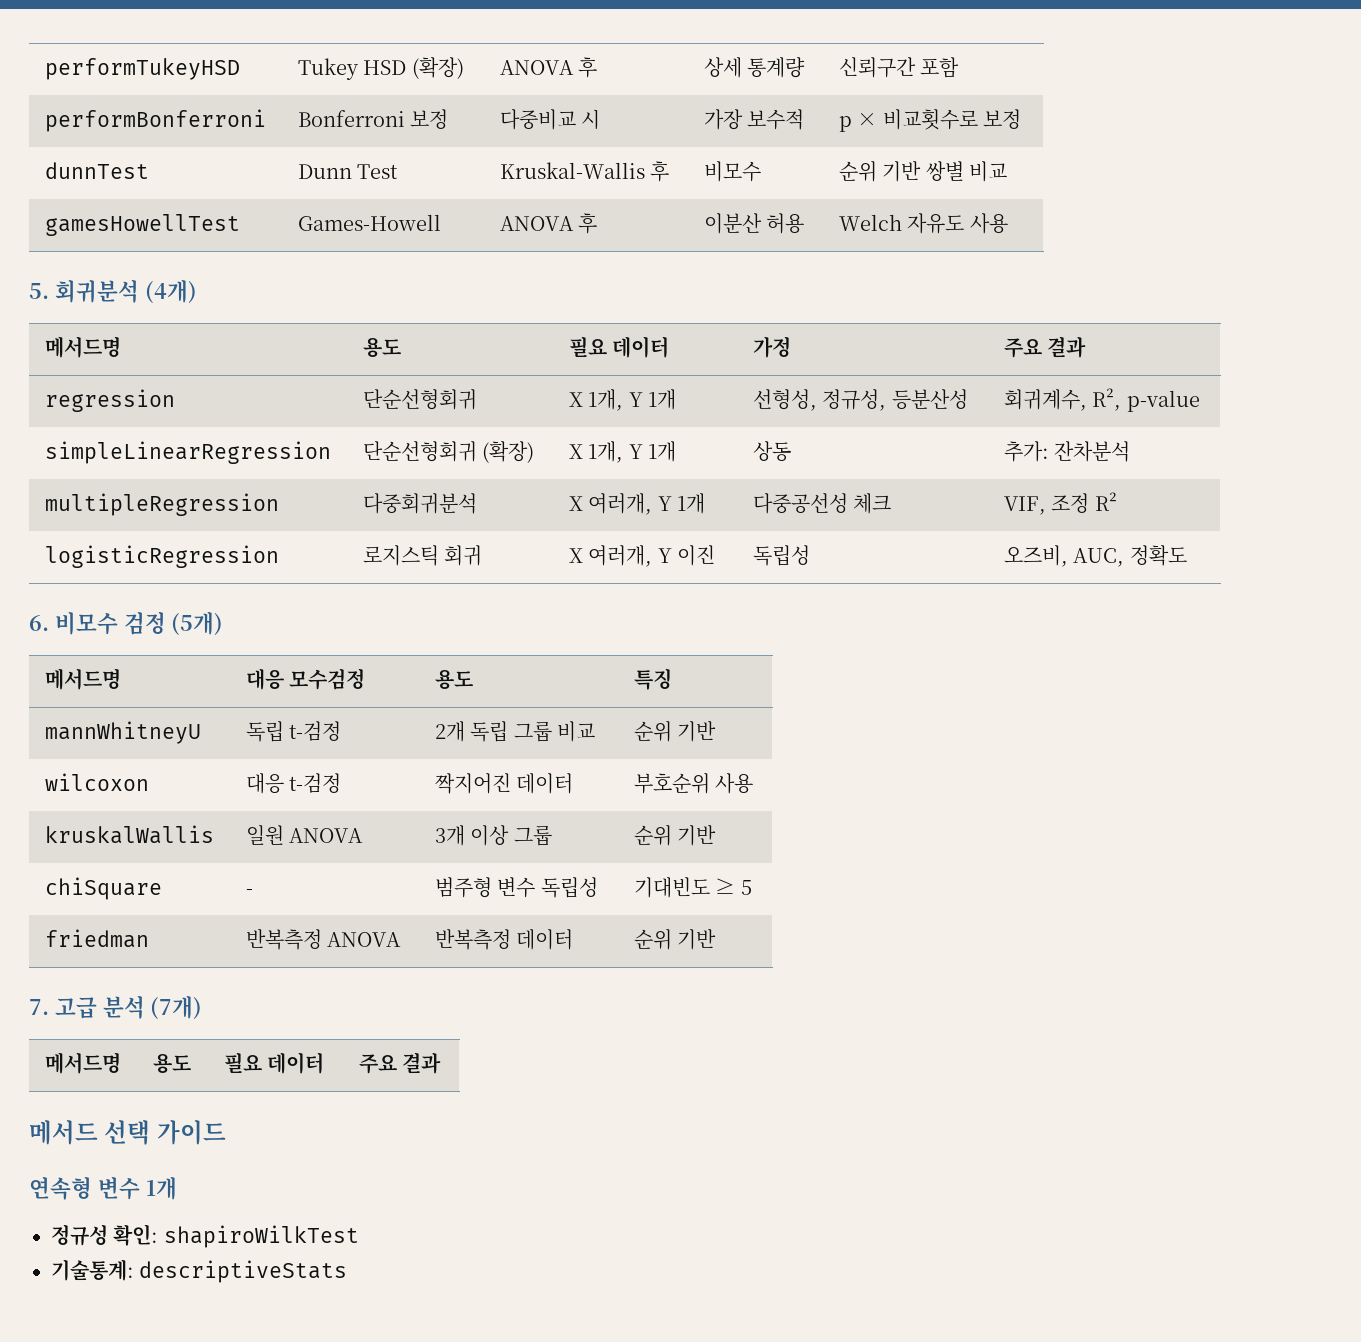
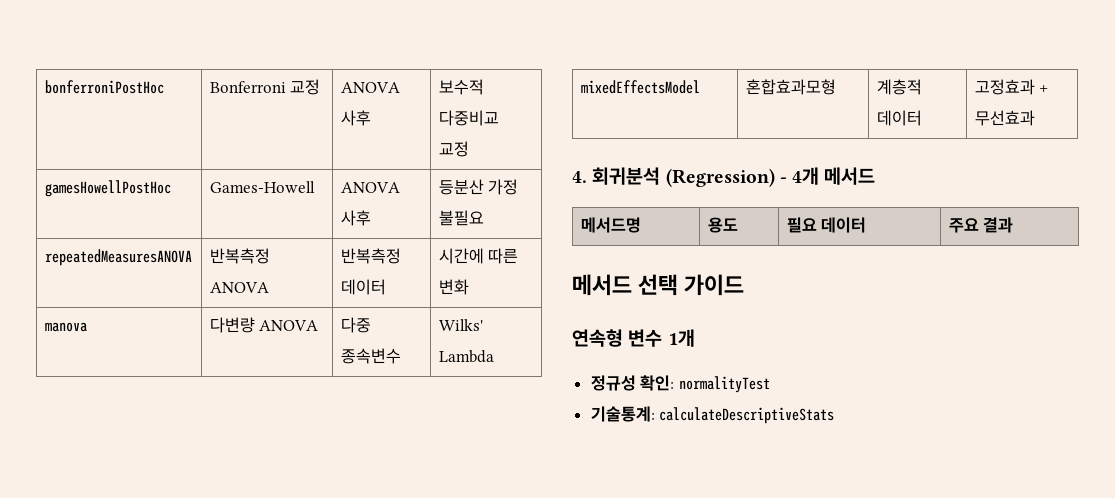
- performTukeyHSD | Tukey HSD (확장) | ANOVA 후 | 상세 통계량 | 신뢰구간 포함
- performBonferroni | Bonferroni 보정 | 다중비교 시 | 가장 보수적 | p × 비교횟수로 보정
- dunnTest | Dunn Test | Kruskal-Wallis 후 | 비모수 | 순위 기반 쌍별 비교
- gamesHowellTest | Games-Howell | ANOVA 후 | 이분산 허용 | Welch 자유도 사용
- 5. 회귀분석 (4개)
- 메서드명 | 용도 | 필요 데이터 | 가정 | 주요 결과
- regression | 단순선형회귀 | X 1개, Y 1개 | 선형성, 정규성, 등분산성 | 회귀계수, R², p-value
- simpleLinearRegression | 단순선형회귀 (확장) | X 1개, Y 1개 | 상동 | 추가: 잔차분석
- multipleRegression | 다중회귀분석 | X 여러개, Y 1개 | 다중공선성 체크 | VIF, 조정 R²
- logisticRegression | 로지스틱 회귀 | X 여러개, Y 이진 | 독립성 | 오즈비, AUC, 정확도
- 6. 비모수 검정 (5개)
- 메서드명 | 대응 모수검정 | 용도 | 특징
- mannWhitneyU | 독립 t-검정 | 2개 독립 그룹 비교 | 순위 기반
- wilcoxon | 대응 t-검정 | 짝지어진 데이터 | 부호순위 사용
- kruskalWallis | 일원 ANOVA | 3개 이상 그룹 | 순위 기반
- chiSquare | - | 범주형 변수 독립성 | 기대빈도 ≥ 5
- friedman | 반복측정 ANOVA | 반복측정 데이터 | 순위 기반
- 7. 고급 분석 (7개)
+ bonferroniPostHoc | Bonferroni 교정 | ANOVA 사후 | 보수적 다중비교 교정
+ gamesHowellPostHoc | Games-Howell | ANOVA 사후 | 등분산 가정 불필요
+ repeatedMeasuresANOVA | 반복측정 ANOVA | 반복측정 데이터 | 시간에 따른 변화
+ manova | 다변량 ANOVA | 다중 종속변수 | Wilks' Lambda
+ mixedEffectsModel | 혼합효과모형 | 계층적 데이터 | 고정효과 + 무선효과
+ 4. 회귀분석 (Regression) - 4개 메서드
- 정규성 확인: shapiroWilkTest
+ 정규성 확인: normalityTest
- 기술통계: descriptiveStats
+ 기술통계: calculateDescriptiveStats

